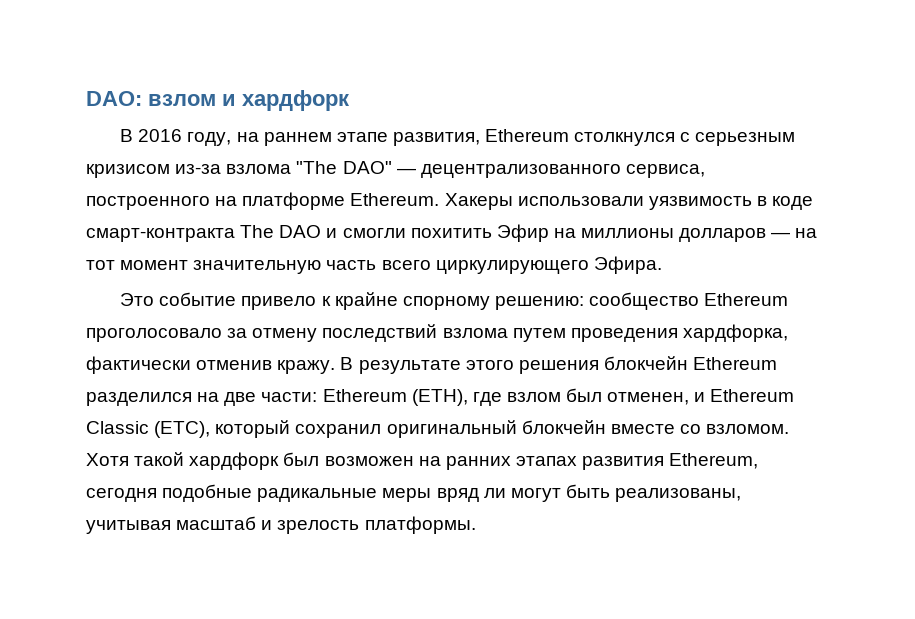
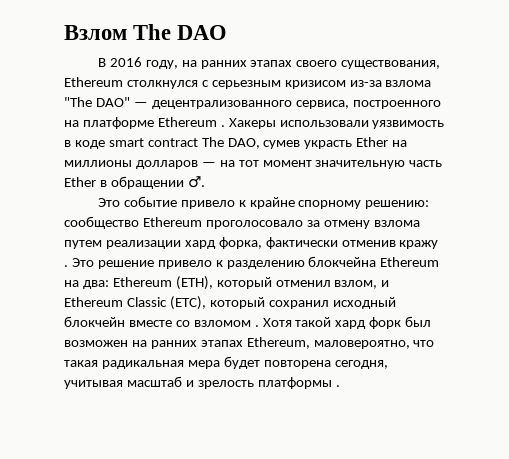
- DAO: взлом и хардфорк
+ Взлом The DAO
- В 2016 году, на раннем этапе развития, Ethereum столкнулся с серьезным кризисом из-за взлома "The DAO" — децентрализованного сервиса, построенного на платформе Ethereum.
+ В 2016 году, на ранних этапах своего существования, Ethereum столкнулся с серьезным кризисом из-за взлома "The DAO" — децентрализованного сервиса, построенного на платформе Ethereum .
- Хакеры использовали уязвимость в коде смарт-контракта The DAO и смогли похитить Эфир на миллионы долларов — на тот момент значительную часть всего циркулирующего Эфира.
+ Хакеры использовали уязвимость в коде smart contract The DAO, сумев украсть Ether на миллионы долларов — на тот момент значительную часть Ether в обращении ♂.
- Это событие привело к крайне спорному решению: сообщество Ethereum проголосовало за отмену последствий взлома путем проведения хардфорка, фактически отменив кражу. В результате этого решения блокчейн Ethereum разделился на две части: Ethereum (ETH), где взлом был отменен, и Ethereum Classic (ETC), который сохранил оригинальный блокчейн вместе со взломом. Хотя такой хардфорк был возможен на ранних этапах развития Ethereum, сегодня подобные радикальные меры вряд ли могут быть реализованы, учитывая масштаб и зрелость платформы.
+ Это событие привело к крайне спорному решению: сообщество Ethereum проголосовало за отмену взлома путем реализации хард форка, фактически отменив кражу . Это решение привело к разделению блокчейна Ethereum на два: Ethereum (ETH), который отменил взлом, и Ethereum Classic (ETC), который сохранил исходный блокчейн вместе со взломом . Хотя такой хард форк был возможен на ранних этапах Ethereum, маловероятно, что такая радикальная мера будет повторена сегодня, учитывая масштаб и зрелость платформы .

